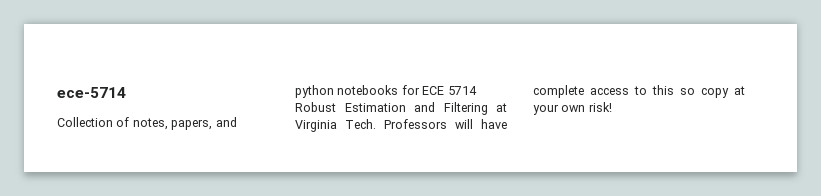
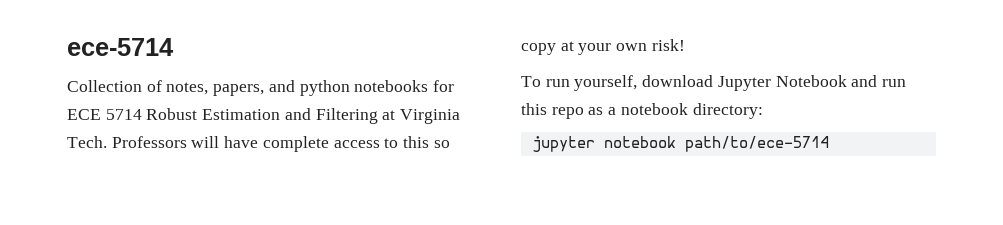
+ To run yourself, download Jupyter Notebook and run this repo as a notebook directory:
+ jupyter notebook path/to/ece-5714

